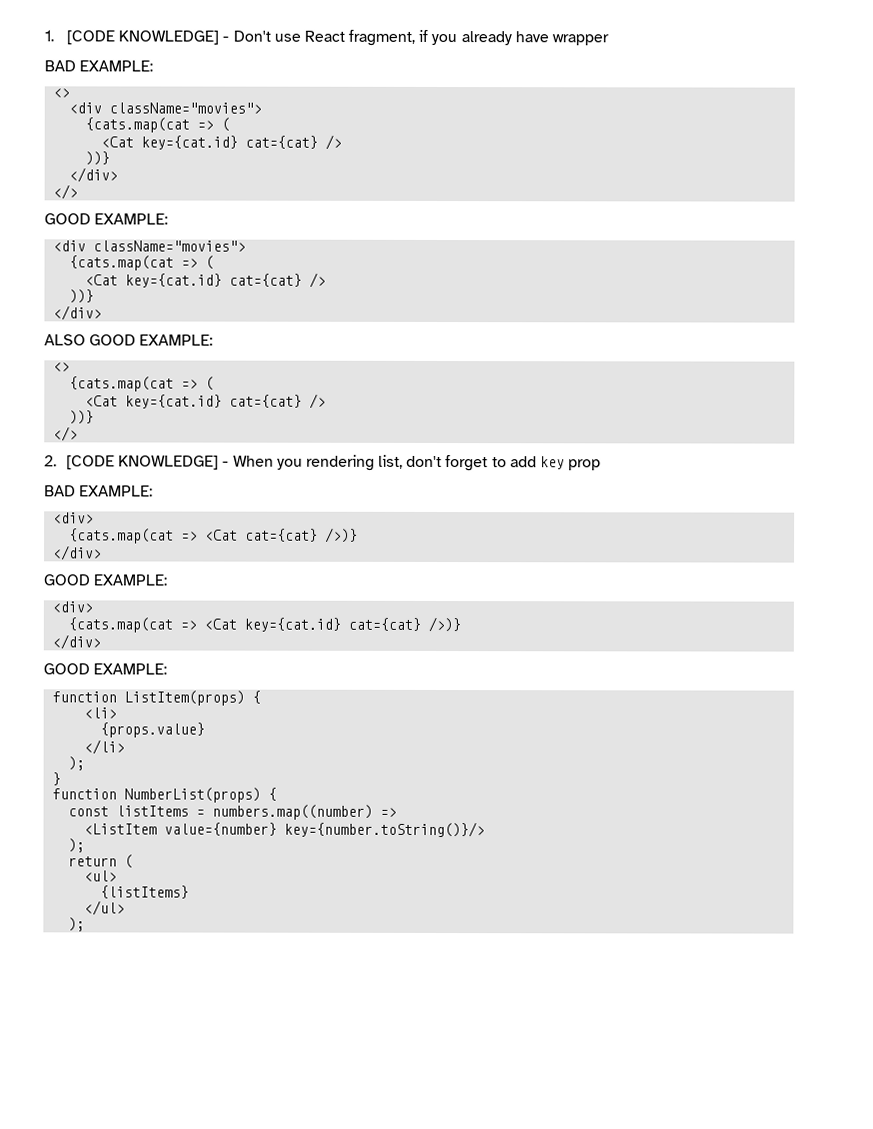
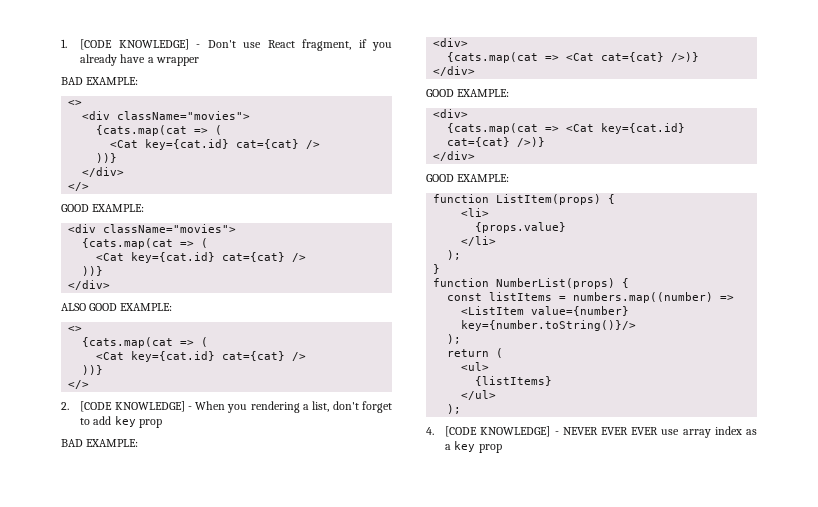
- 1. [CODE KNOWLEDGE] - Don't use React fragment, if you already have wrapper
+ 1. [CODE KNOWLEDGE] - Don't use React fragment, if you already have a wrapper
- 2. [CODE KNOWLEDGE] - When you rendering list, don't forget to add key prop
+ 2. [CODE KNOWLEDGE] - When you rendering a list, don't forget to add key prop
+ 4. [CODE KNOWLEDGE] - NEVER EVER EVER use array index as a key prop

